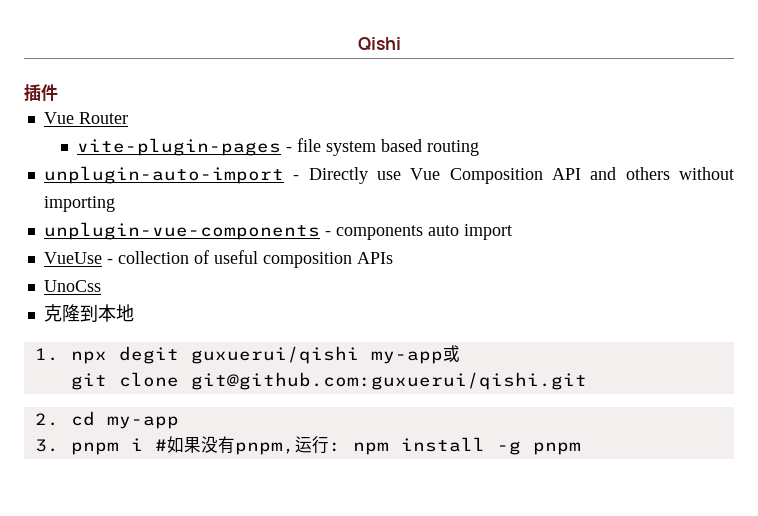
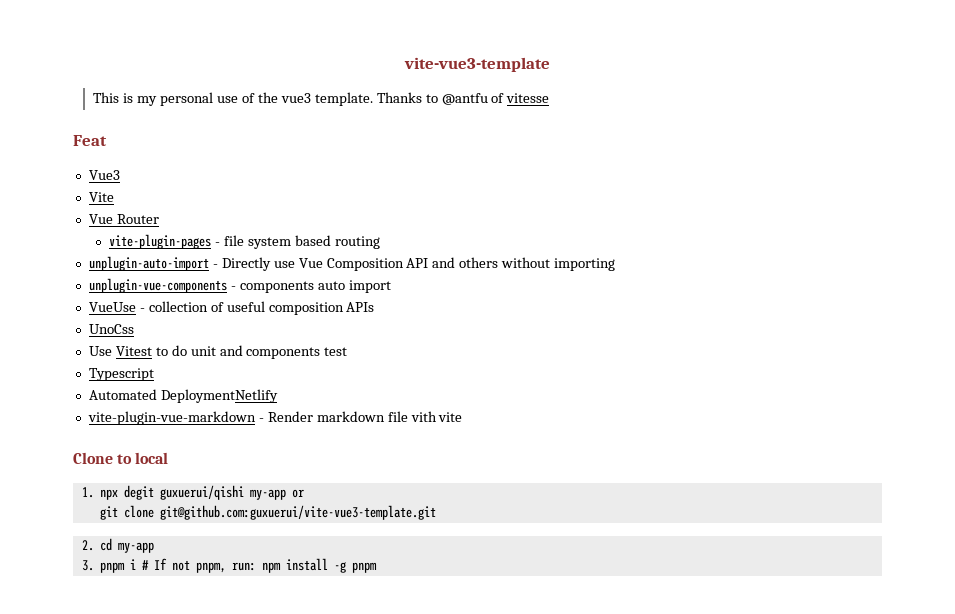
- Qishi
- 插件
+ vite-vue3-template
+ This is my personal use of the vue3 template. Thanks to @antfu of vitesse
+ Feat
+ Vue3
+ Vite
- 克隆到本地
+ Use Vitest to do unit and components test
+ Typescript
+ Automated DeploymentNetlify
+ vite-plugin-vue-markdown - Render markdown file vith vite
+ Clone to local
- 1. npx degit guxuerui/qishi my-app或
+ 1. npx degit guxuerui/qishi my-app or
- git clone git@github.com:guxuerui/qishi.git
+ git clone git@github.com:guxuerui/vite-vue3-template.git
- 3. pnpm i #如果没有pnpm,运行: npm install -g pnpm
+ 3. pnpm i # If not pnpm, run: npm install -g pnpm

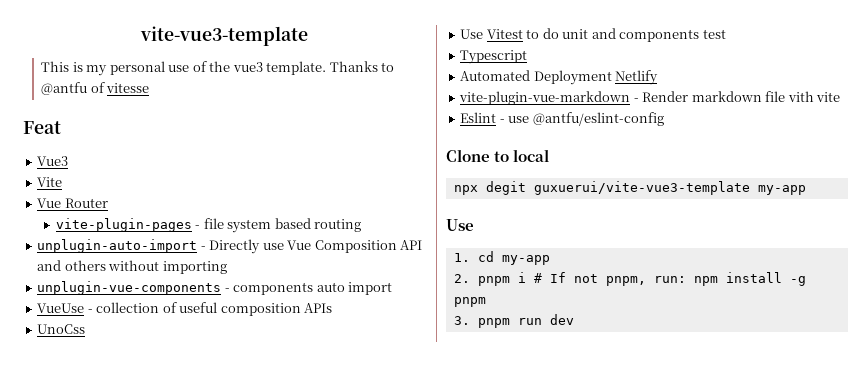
- Automated DeploymentNetlify
+ Automated Deployment Netlify
+ Eslint - use @antfu/eslint-config
- 1. npx degit guxuerui/qishi my-app or
- git clone git@github.com:guxuerui/vite-vue3-template.git
- 2. cd my-app
+ npx degit guxuerui/vite-vue3-template my-app
+ Use
+ 1. cd my-app
- 3. pnpm i # If not pnpm, run: npm install -g pnpm
+ 2. pnpm i # If not pnpm, run: npm install -g pnpm
+ 3. pnpm run dev

